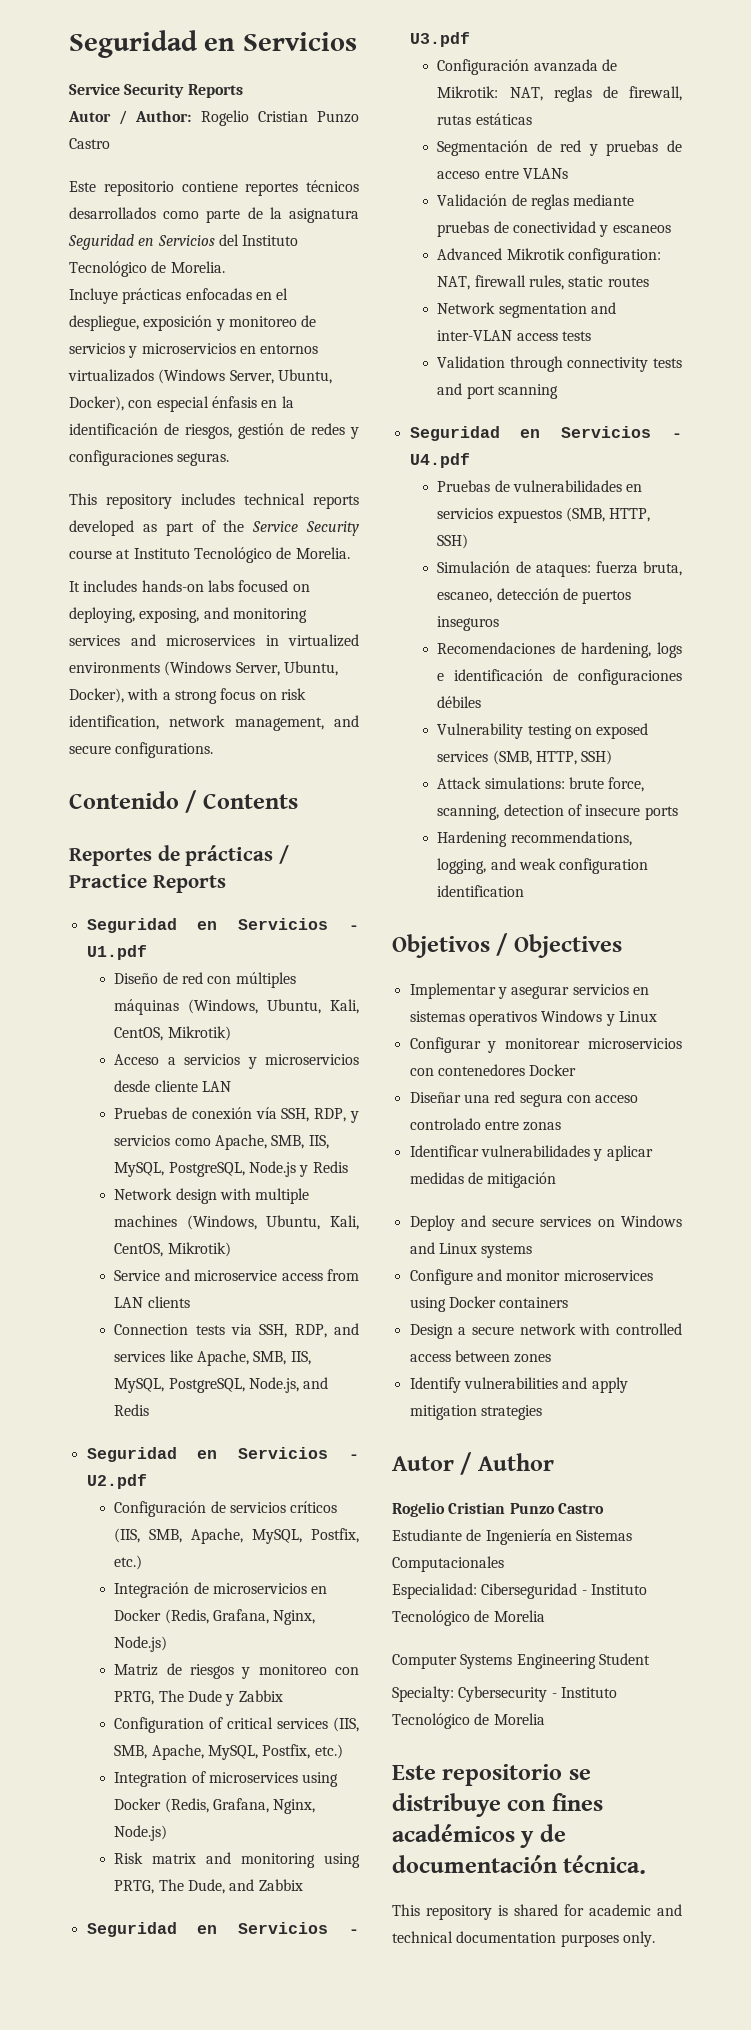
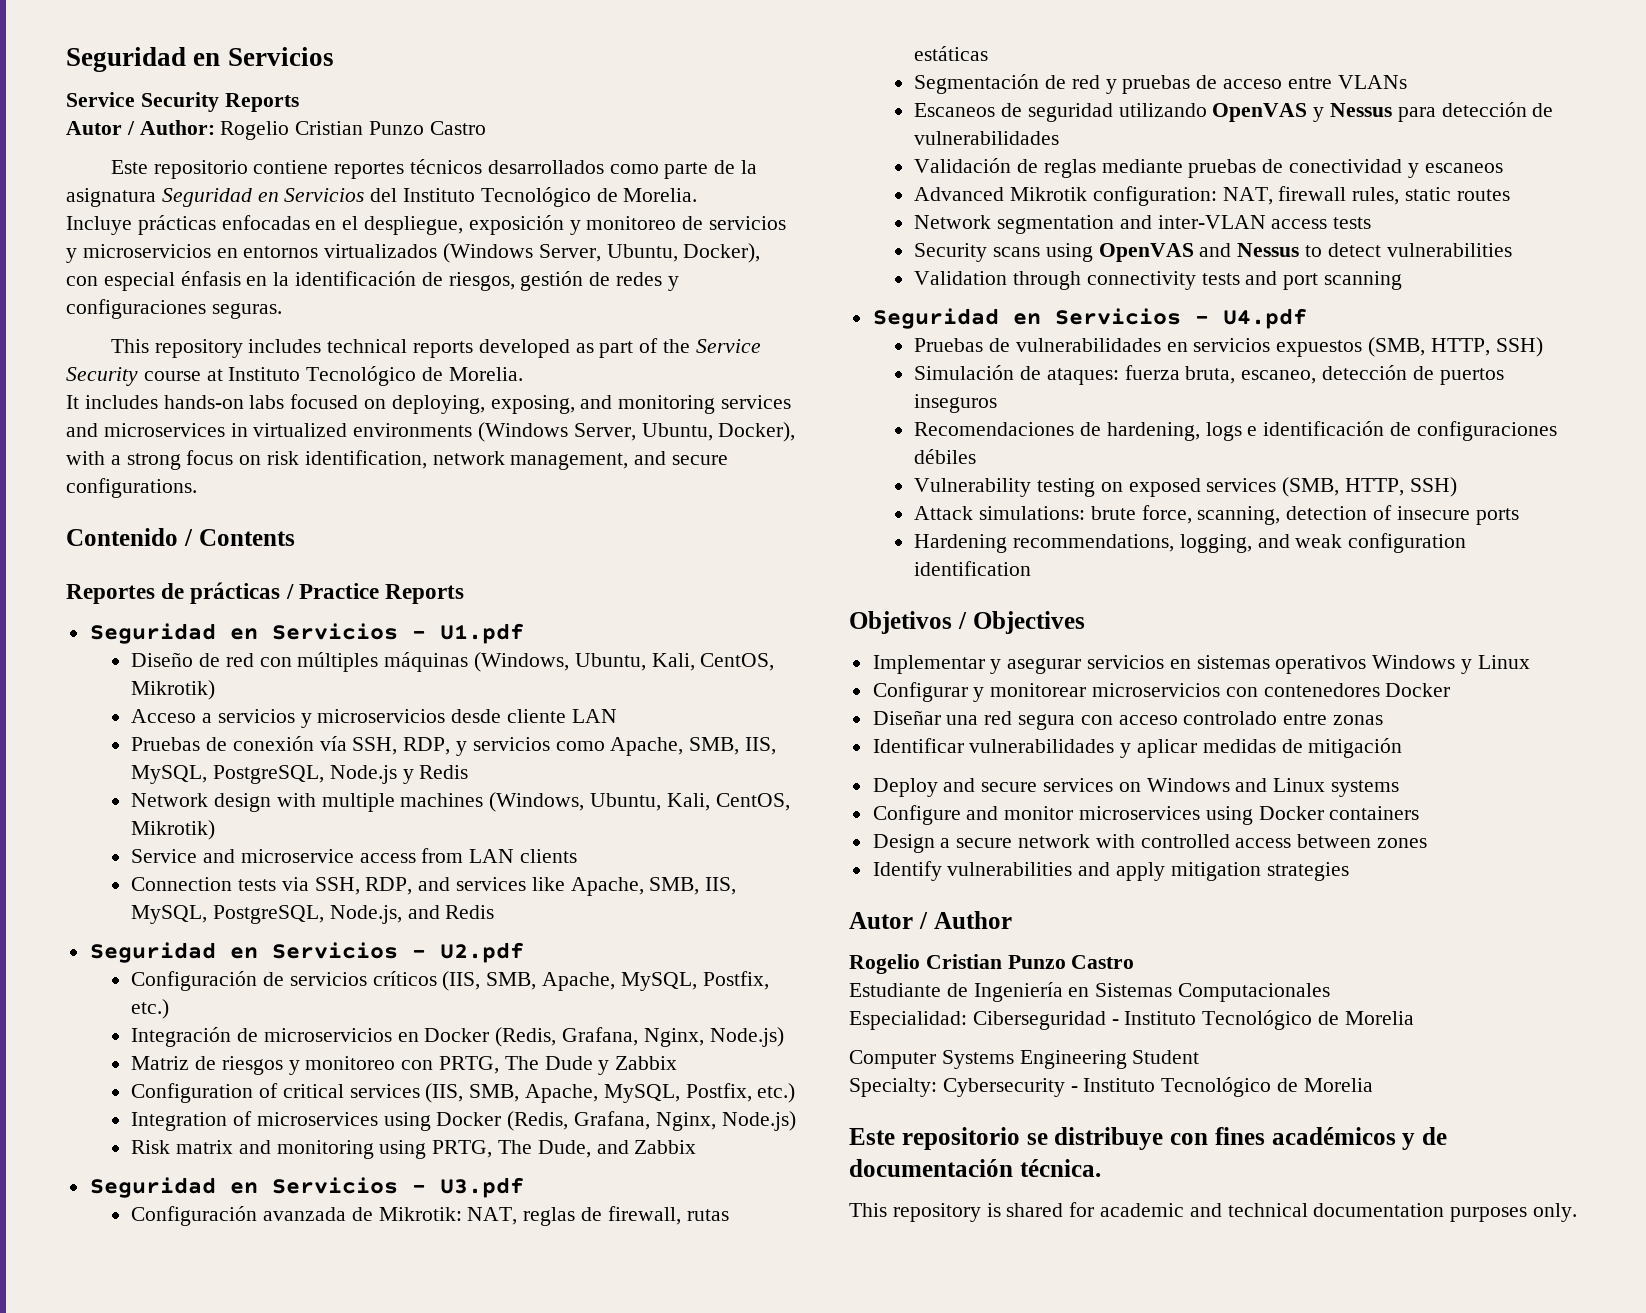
+ Escaneos de seguridad utilizando OpenVAS y Nessus para detección de vulnerabilidades
+ Security scans using OpenVAS and Nessus to detect vulnerabilities

